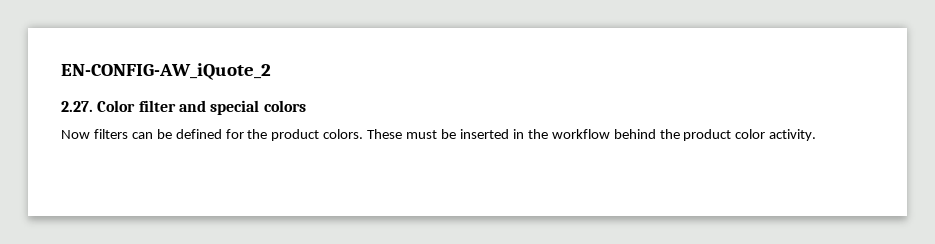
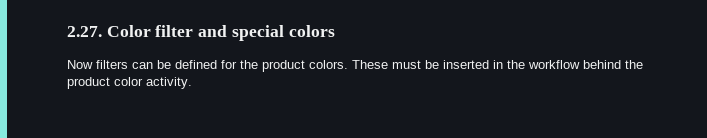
- EN-CONFIG-AW_iQuote_2

